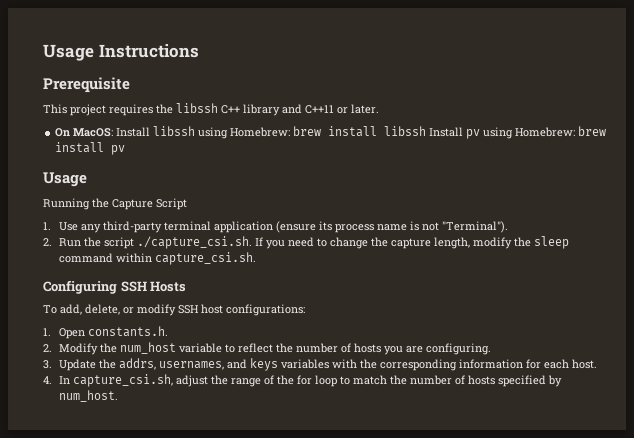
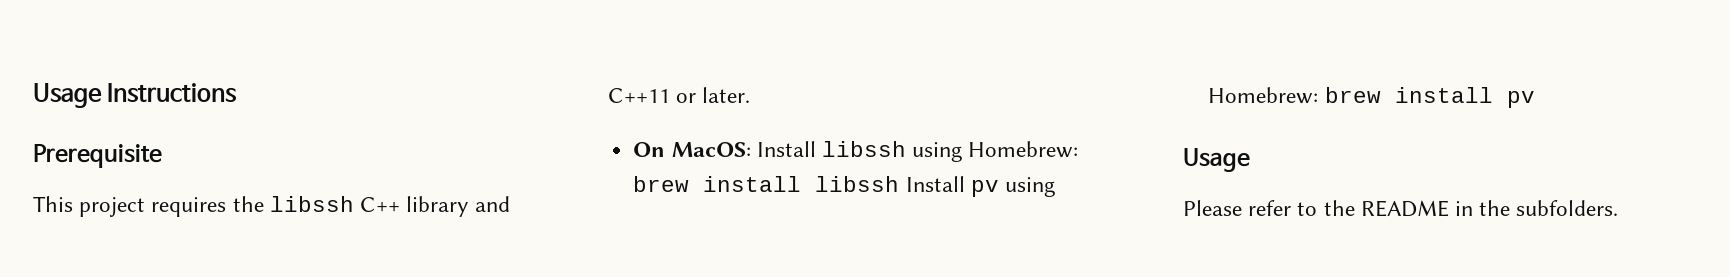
- Running the Capture Script
- 1. Use any third-party terminal application (ensure its process name is not "Terminal").
- 2. Run the script ./capture_csi.sh. If you need to change the capture length, modify the sleep command within capture_csi.sh.
- Configuring SSH Hosts
- To add, delete, or modify SSH host configurations:
- 1. Open constants.h.
- 2. Modify the num_host variable to reflect the number of hosts you are configuring.
- 3. Update the addrs, usernames, and keys variables with the corresponding information for each host.
- 4. In capture_csi.sh, adjust the range of the for loop to match the number of hosts specified by num_host.
+ Please refer to the README in the subfolders.

